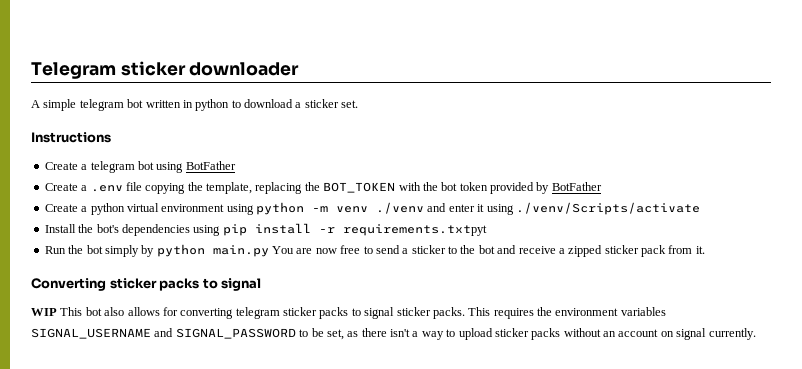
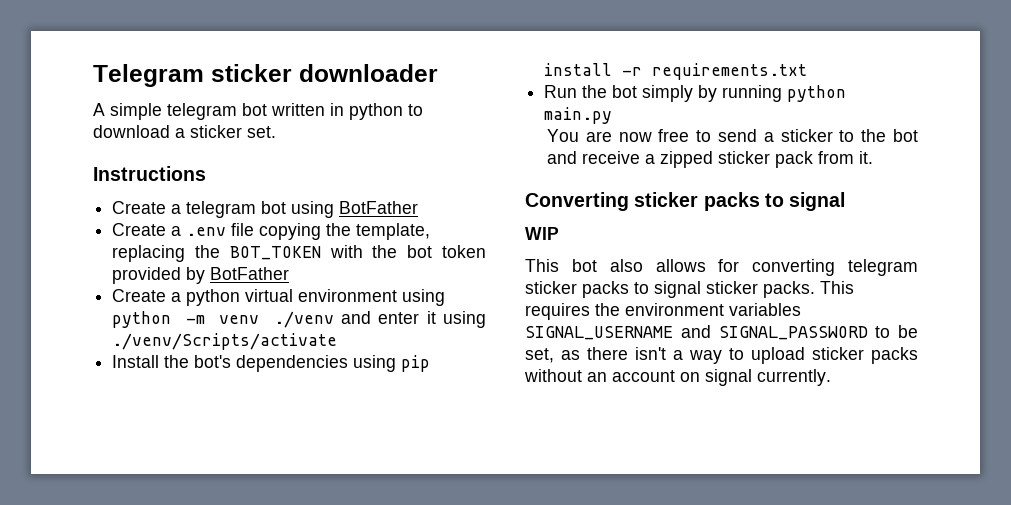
- Install the bot's dependencies using pip install -r requirements.txtpyt
+ Install the bot's dependencies using pip install -r requirements.txt
- Run the bot simply by python main.py You are now free to send a sticker to the bot and receive a zipped sticker pack from it.
+ Run the bot simply by running python main.py
+ You are now free to send a sticker to the bot and receive a zipped sticker pack from it.
- WIP This bot also allows for converting telegram sticker packs to signal sticker packs.
+ WIP
+ This bot also allows for converting telegram sticker packs to signal sticker packs.

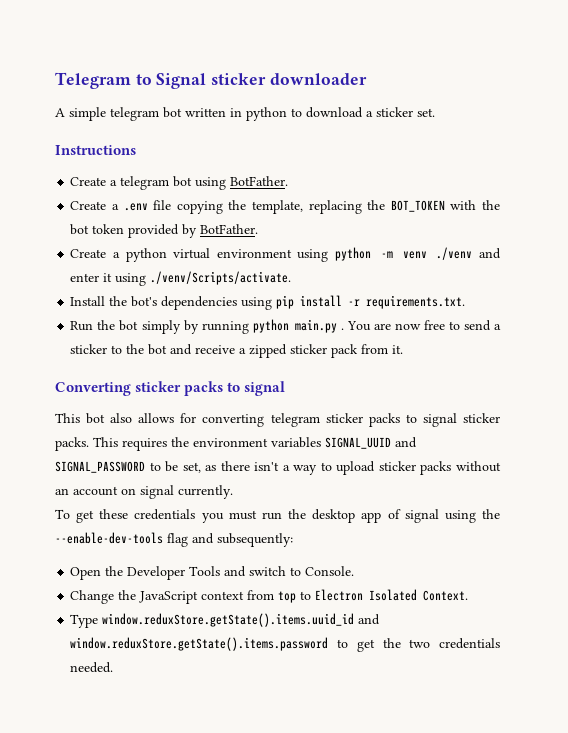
- Telegram sticker downloader
+ Telegram to Signal sticker downloader
- Create a telegram bot using BotFather
+ Create a telegram bot using BotFather.
- Create a .env file copying the template, replacing the BOT_TOKEN with the bot token provided by BotFather
+ Create a .env file copying the template, replacing the BOT_TOKEN with the bot token provided by BotFather.
- Create a python virtual environment using python -m venv ./venv and enter it using ./venv/Scripts/activate
+ Create a python virtual environment using python -m venv ./venv and enter it using ./venv/Scripts/activate.
- Install the bot's dependencies using pip install -r requirements.txt
+ Install the bot's dependencies using pip install -r requirements.txt.
- Run the bot simply by running python main.py
- You are now free to send a sticker to the bot and receive a zipped sticker pack from it.
+ Run the bot simply by running python main.py . You are now free to send a sticker to the bot and receive a zipped sticker pack from it.
- WIP
- This requires the environment variables SIGNAL_USERNAME and SIGNAL_PASSWORD to be set, as there isn't a way to upload sticker packs without an account on signal currently.
+ This requires the environment variables SIGNAL_UUID and SIGNAL_PASSWORD to be set, as there isn't a way to upload sticker packs without an account on signal currently.
+ To get these credentials you must run the desktop app of signal using the --enable-dev-tools flag and subsequently:
+ Open the Developer Tools and switch to Console.
+ Change the JavaScript context from top to Electron Isolated Context.
+ Type window.reduxStore.getState().items.uuid_id and window.reduxStore.getState().items.password to get the two credentials needed.

